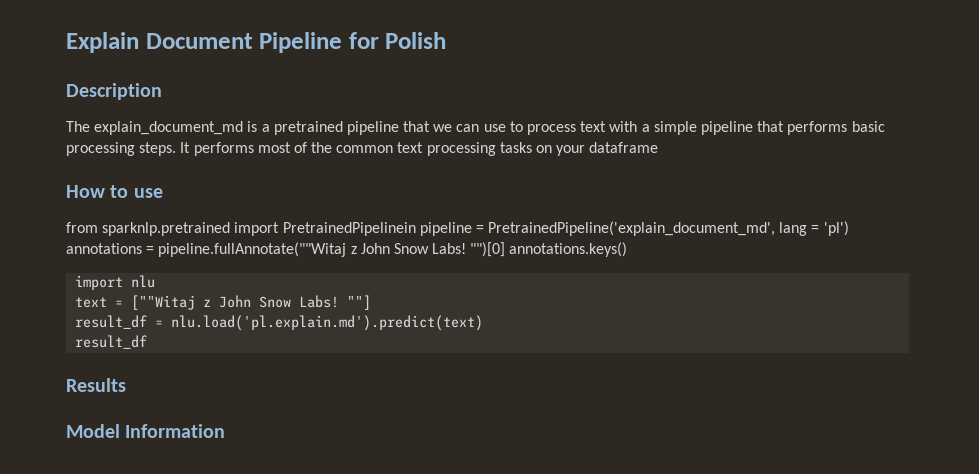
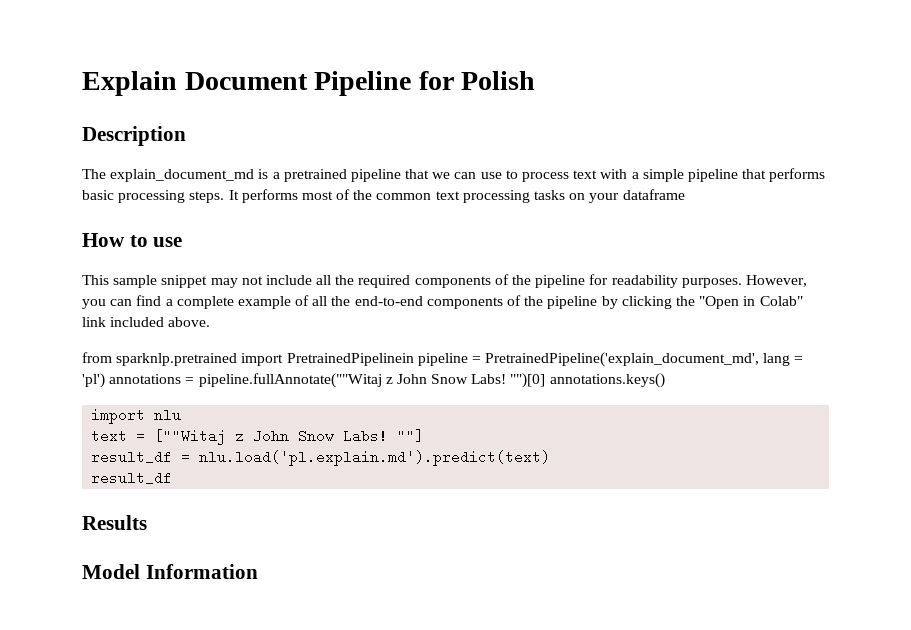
+ This sample snippet may not include all the required components of the pipeline for readability purposes. However, you can find a complete example of all the end-to-end components of the pipeline by clicking the "Open in Colab" link included above.

